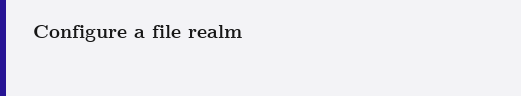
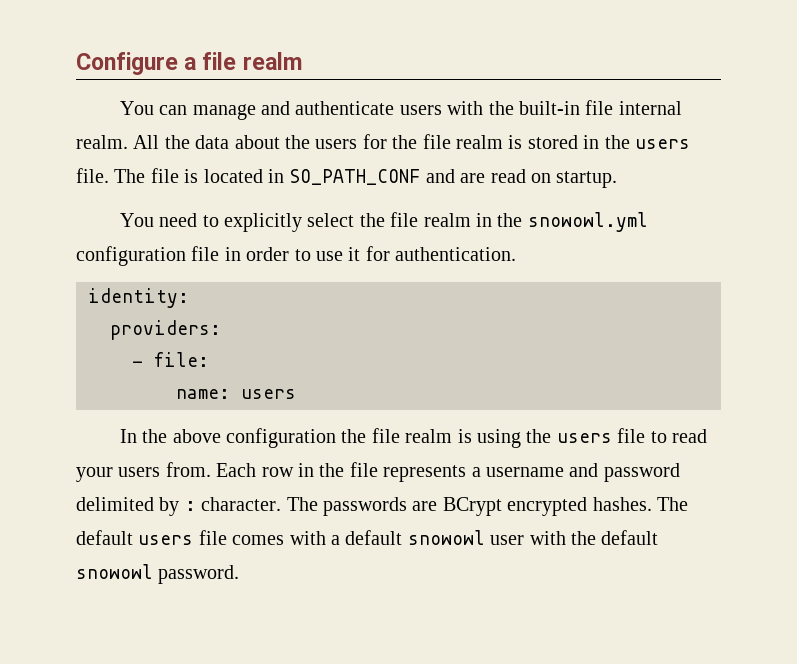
+ You can manage and authenticate users with the built-in file internal realm. All the data about the users for the file realm is stored in the users file. The file is located in SO_PATH_CONF and are read on startup.
+ You need to explicitly select the file realm in the snowowl.yml configuration file in order to use it for authentication.
+ identity:
+ providers:
+ - file:
+ name: users
+ In the above configuration the file realm is using the users file to read your users from. Each row in the file represents a username and password delimited by : character. The passwords are BCrypt encrypted hashes. The default users file comes with a default snowowl user with the default snowowl password.

